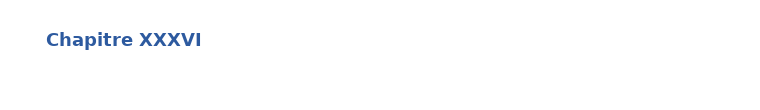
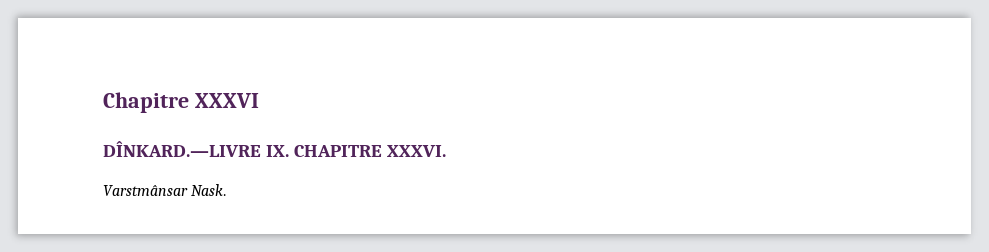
+ DÎNKARD.—LIVRE IX. CHAPITRE XXXVI.
+ Varstmânsar Nask.

